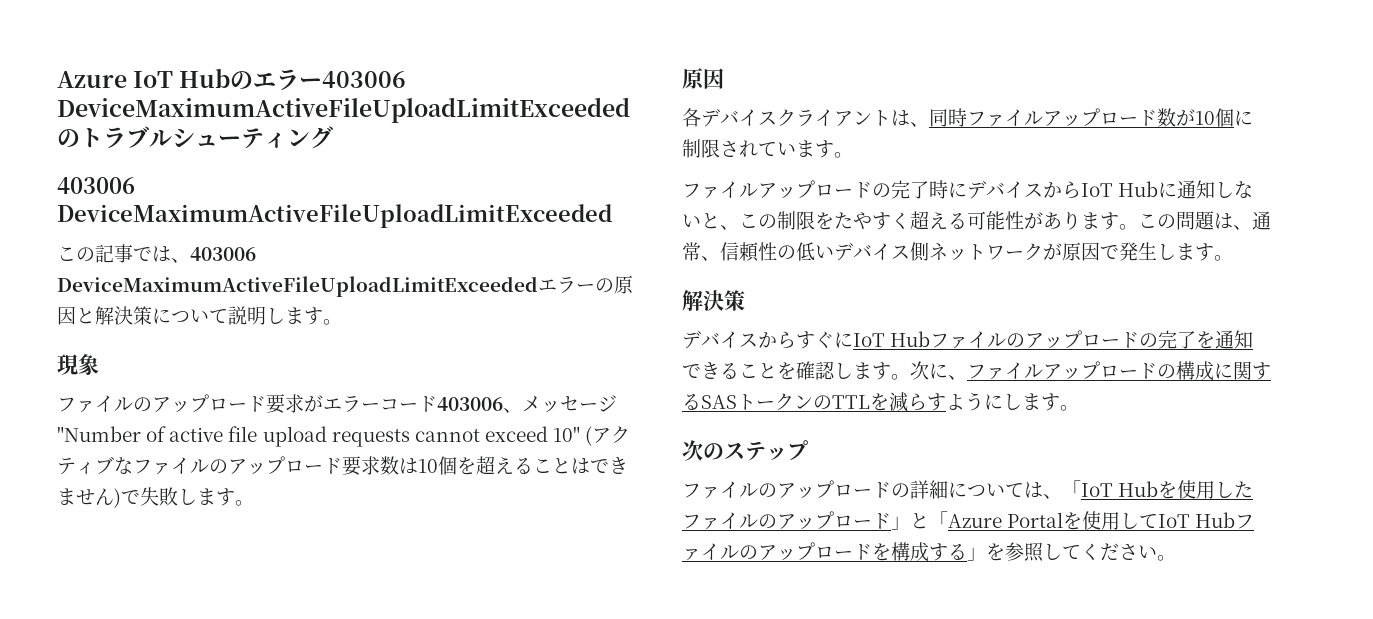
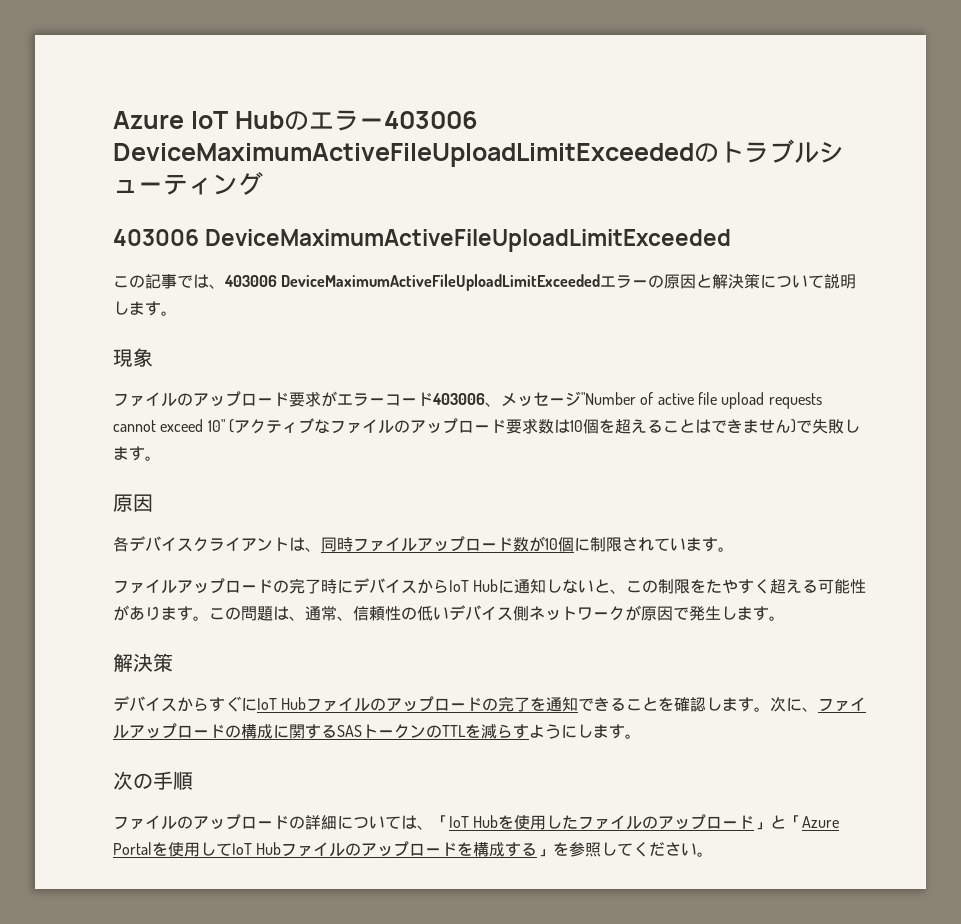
- 次のステップ
+ 次の手順

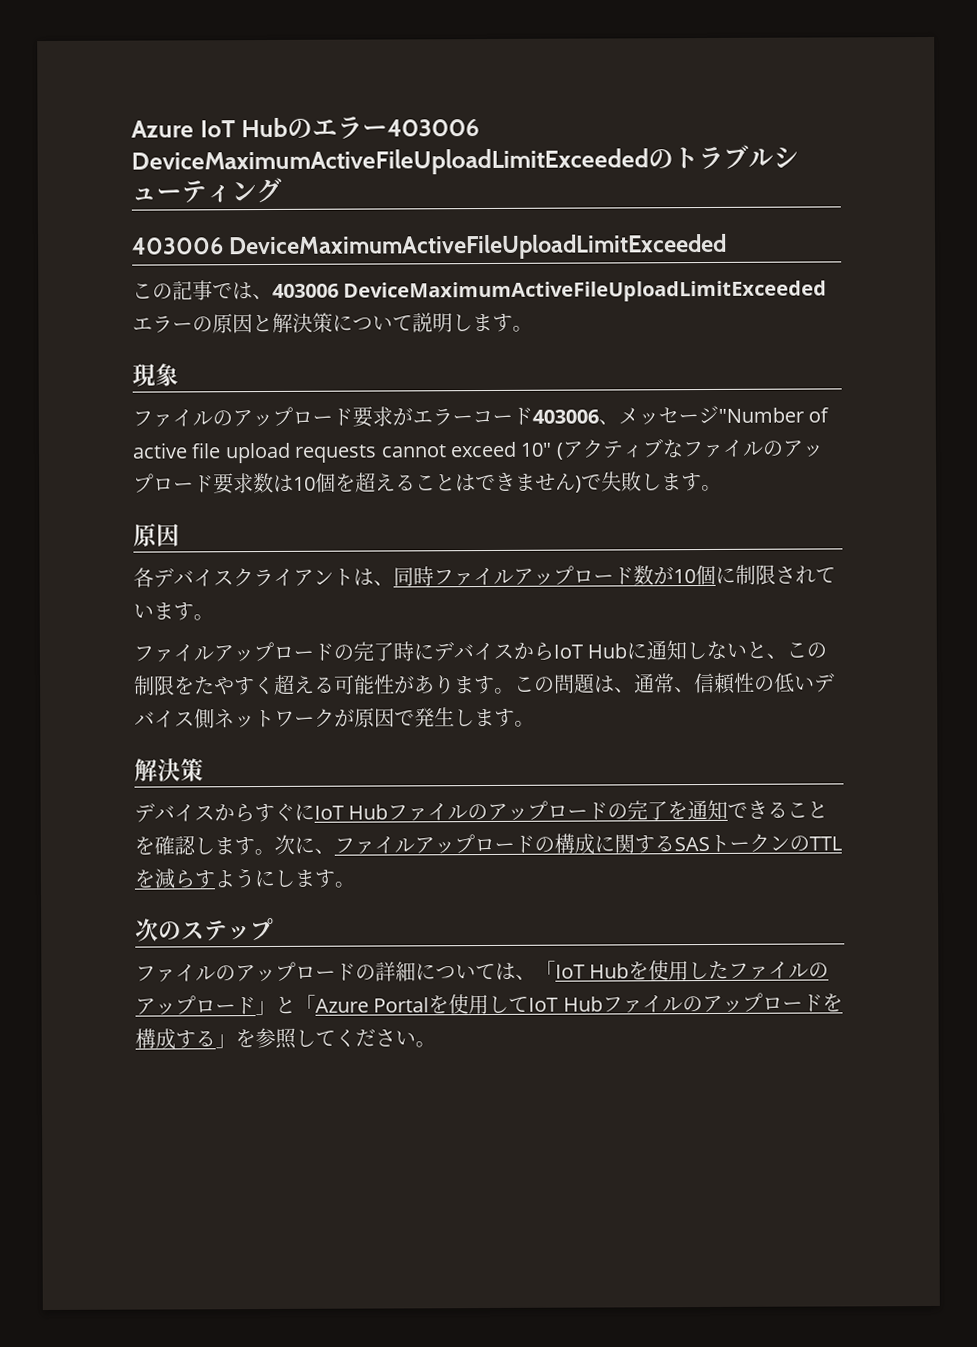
- 次の手順
+ 次のステップ

